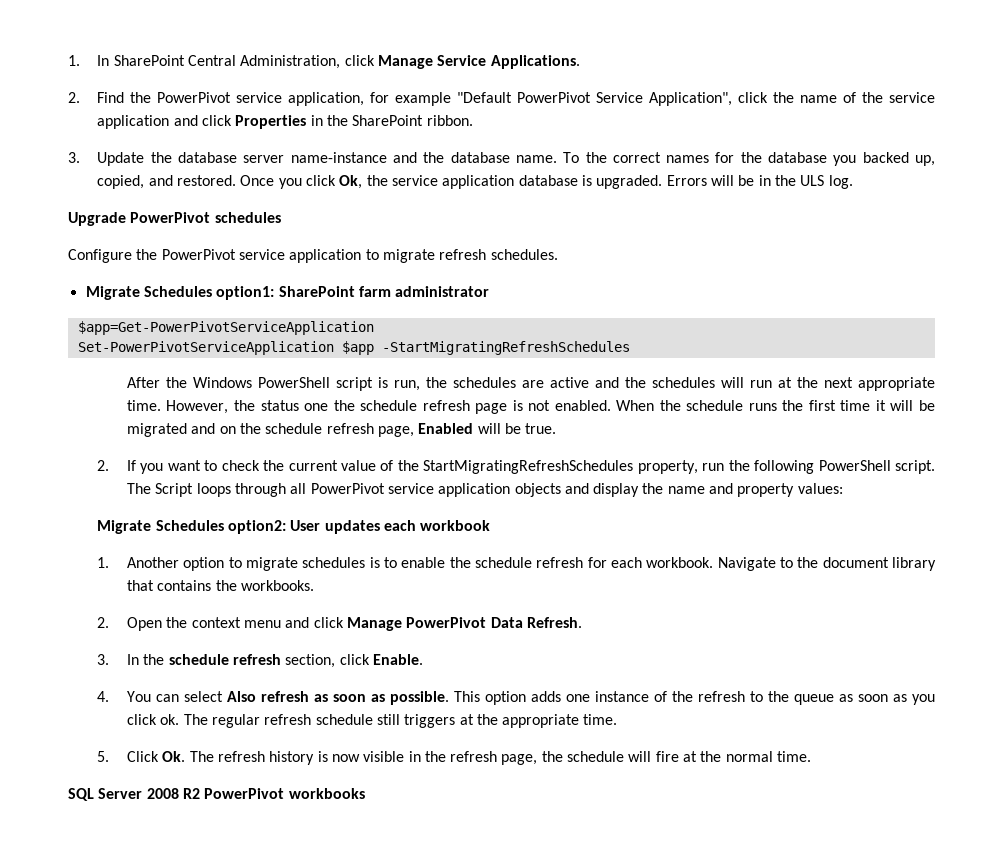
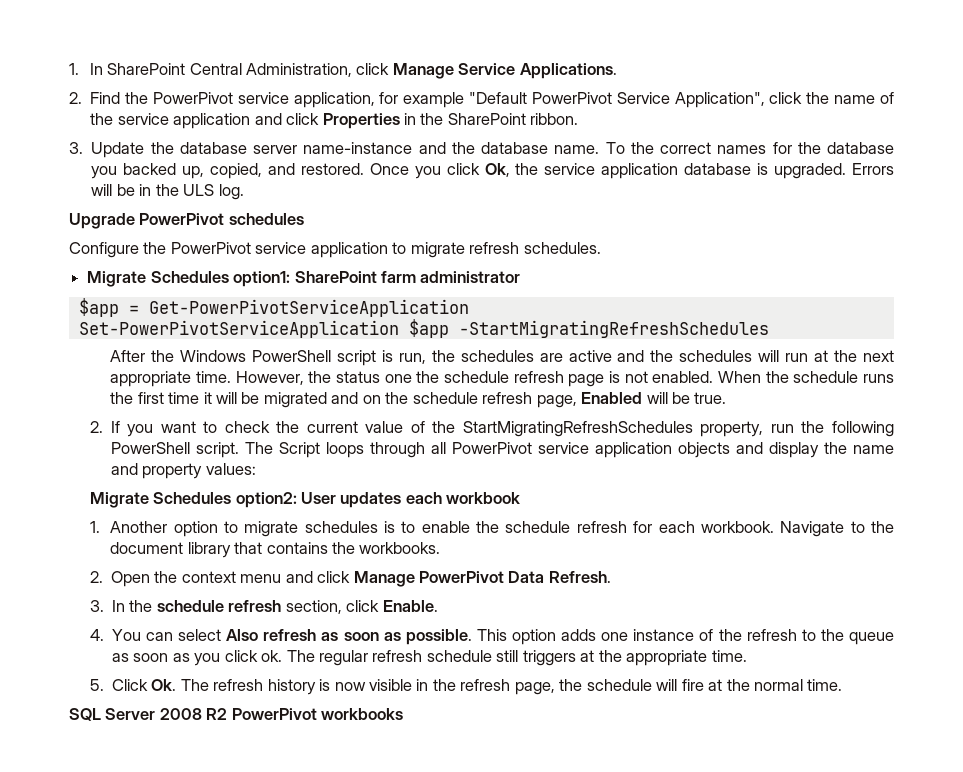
- $app=Get-PowerPivotServiceApplication
+ $app = Get-PowerPivotServiceApplication

